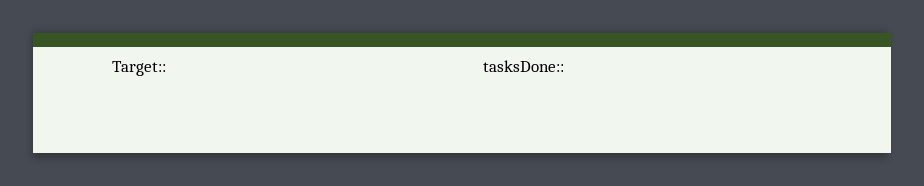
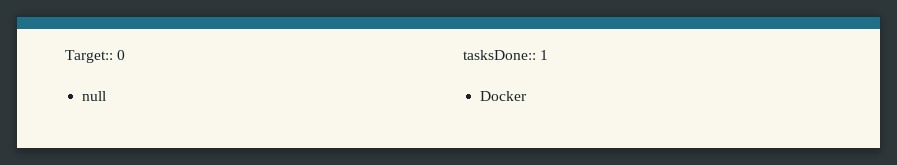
- Target::
+ Target:: 0
+ null
- tasksDone::
+ tasksDone:: 1
+ Docker

